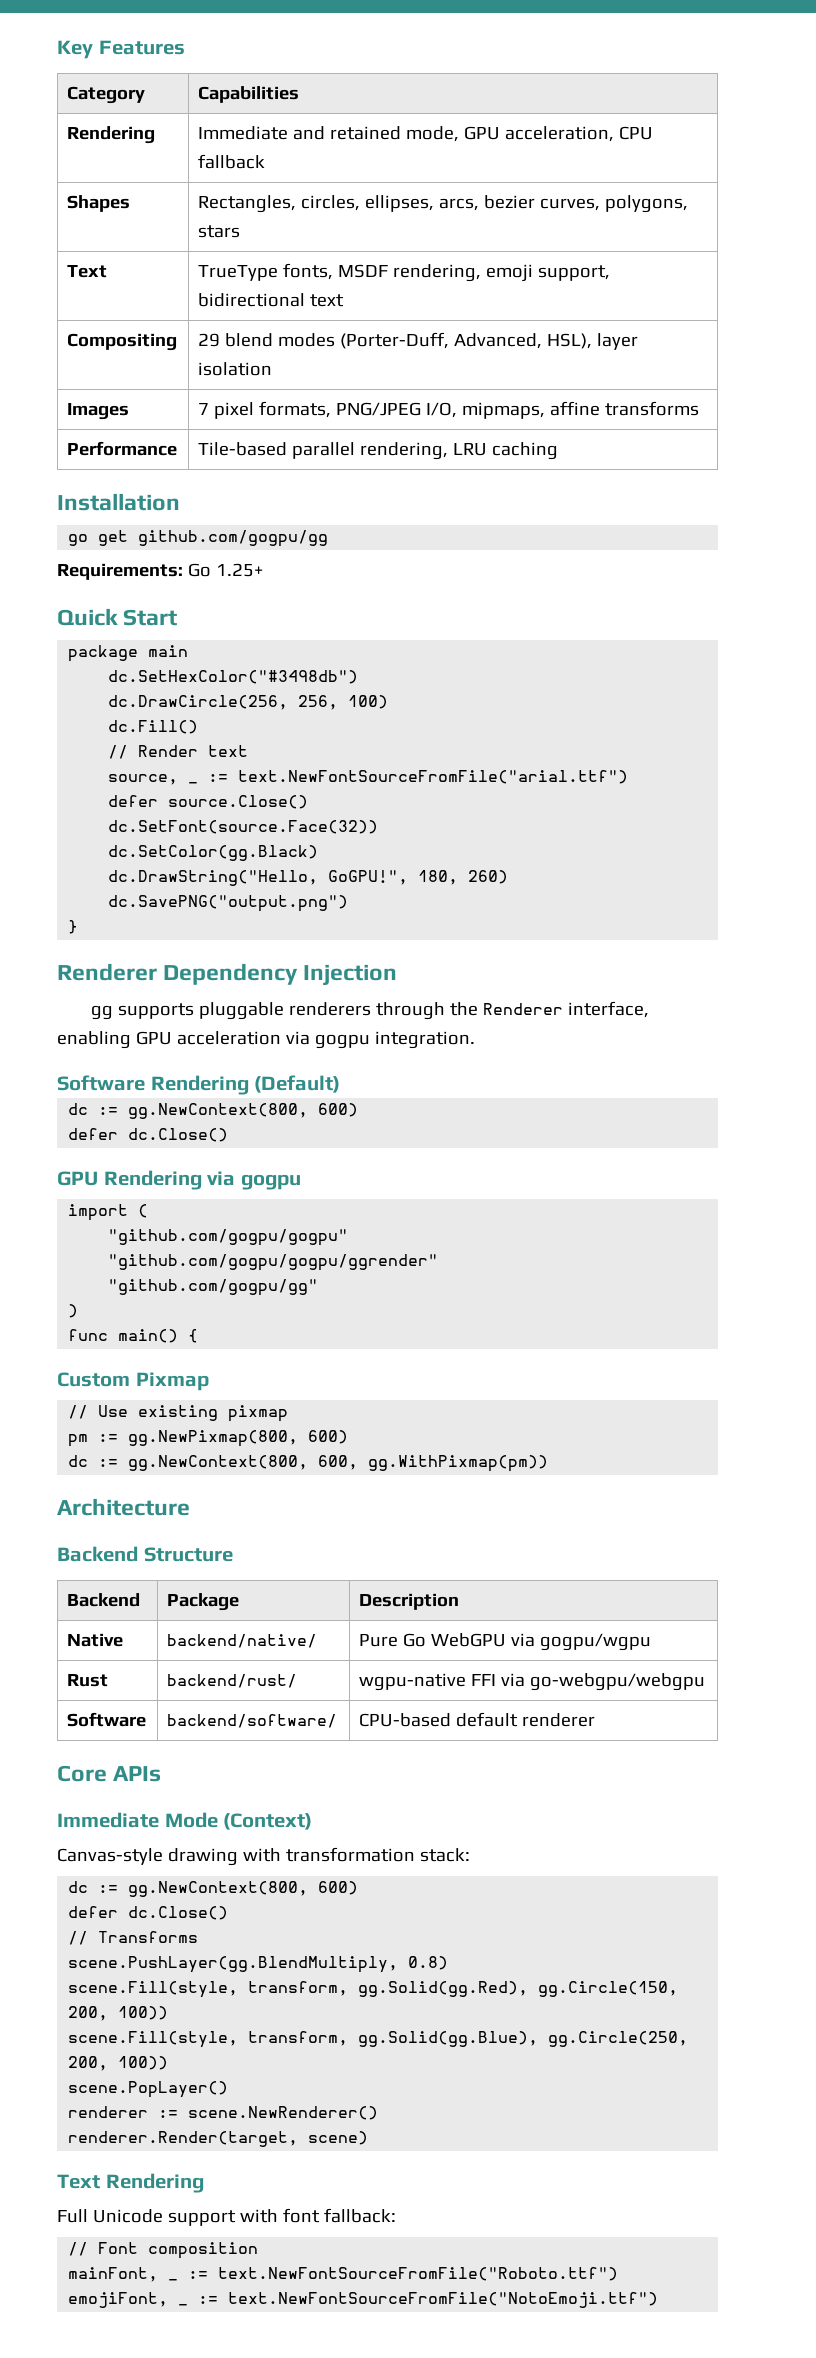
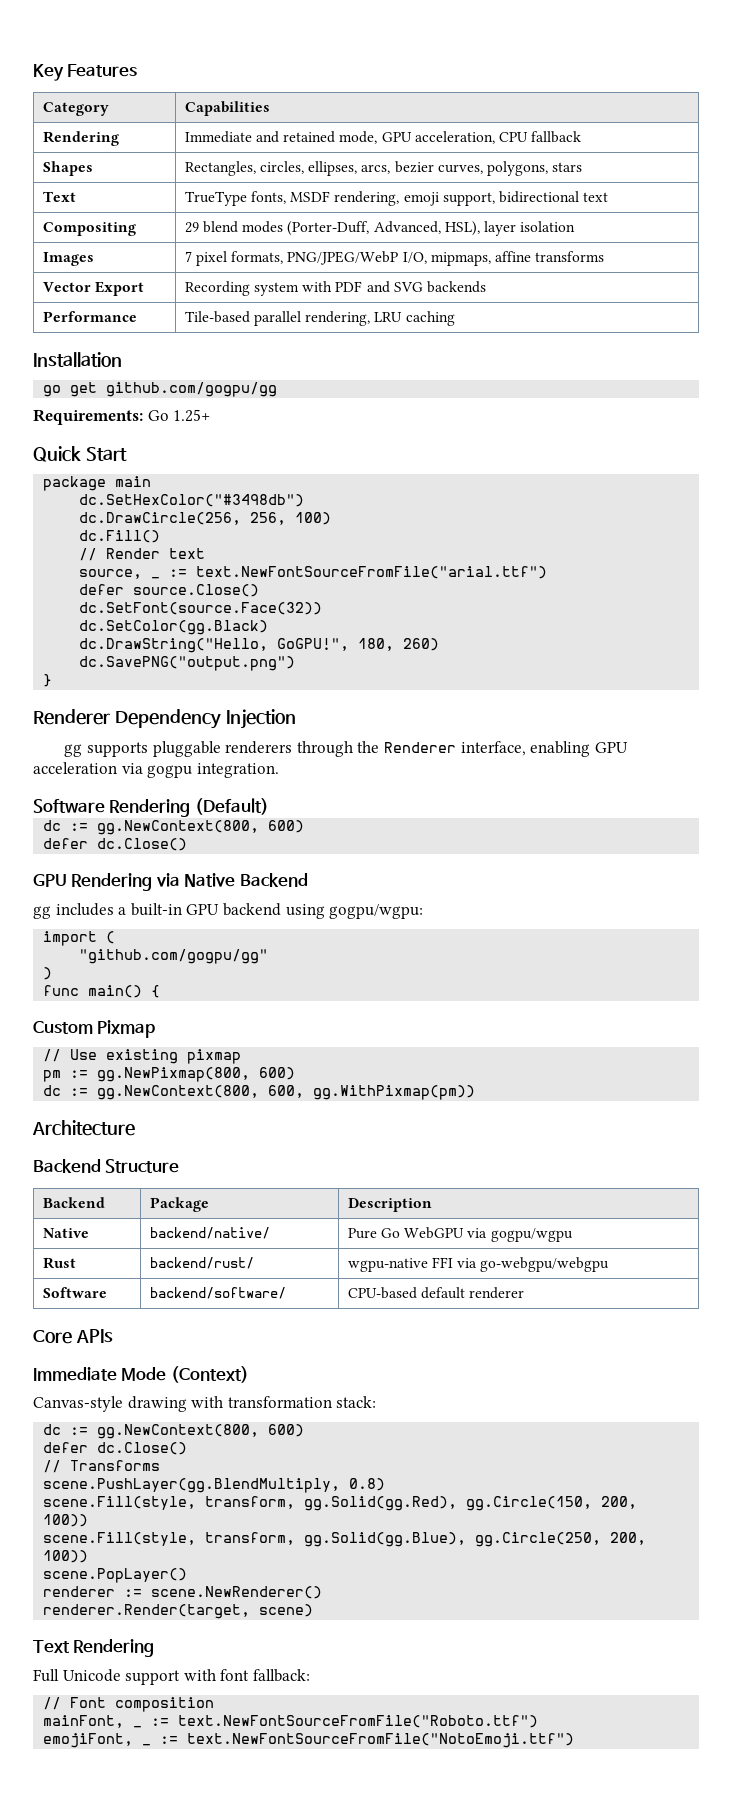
- Images | 7 pixel formats, PNG/JPEG I/O, mipmaps, affine transforms
+ Images | 7 pixel formats, PNG/JPEG/WebP I/O, mipmaps, affine transforms
+ Vector Export | Recording system with PDF and SVG backends
- GPU Rendering via gogpu
+ GPU Rendering via Native Backend
+ gg includes a built-in GPU backend using gogpu/wgpu:
- "github.com/gogpu/gogpu"
- "github.com/gogpu/gogpu/ggrender"

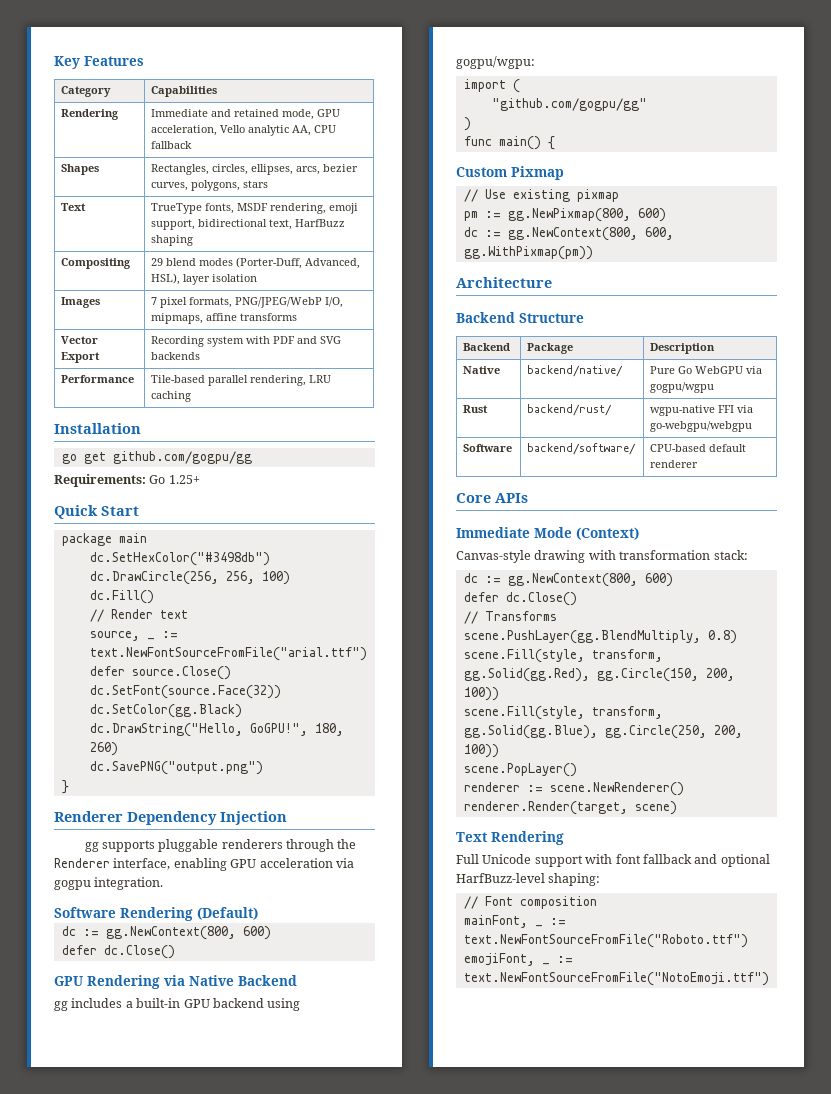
- Rendering | Immediate and retained mode, GPU acceleration, CPU fallback
+ Rendering | Immediate and retained mode, GPU acceleration, Vello analytic AA, CPU fallback
- Text | TrueType fonts, MSDF rendering, emoji support, bidirectional text
+ Text | TrueType fonts, MSDF rendering, emoji support, bidirectional text, HarfBuzz shaping
- Full Unicode support with font fallback:
+ Full Unicode support with font fallback and optional HarfBuzz-level shaping:

